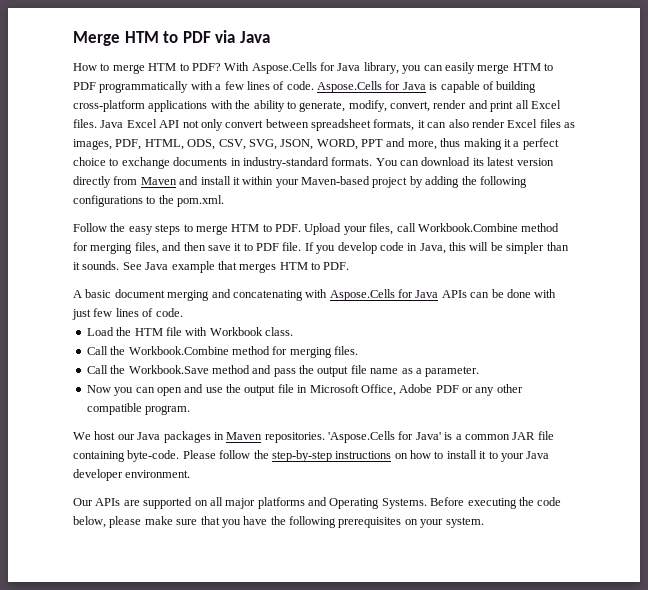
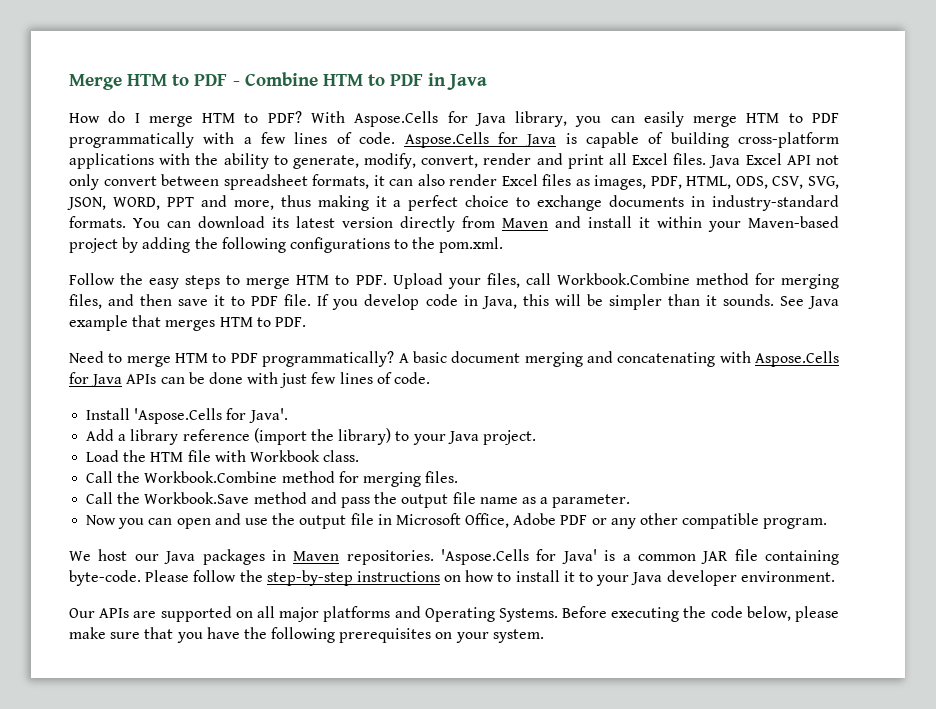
- Merge HTM to PDF via Java
+ Merge HTM to PDF - Combine HTM to PDF in Java
- How to merge HTM to PDF?
+ How do I merge HTM to PDF?
+ Need to merge HTM to PDF programmatically?
+ Install 'Aspose.Cells for Java'.
+ Add a library reference (import the library) to your Java project.

